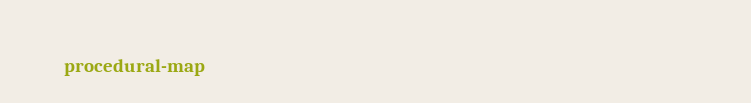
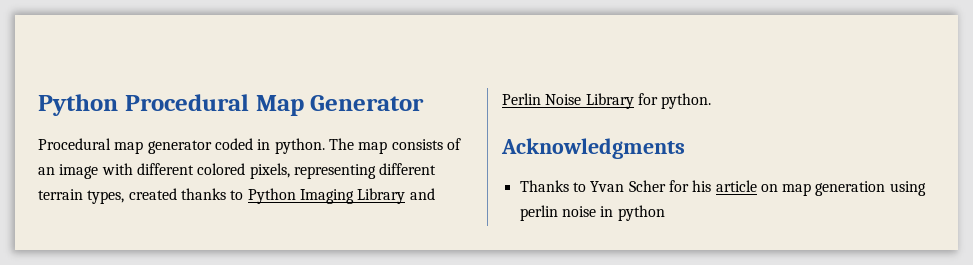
- procedural-map
+ Python Procedural Map Generator
+ Procedural map generator coded in python. The map consists of an image with different colored pixels, representing different terrain types, created thanks to Python Imaging Library and Perlin Noise Library for python.
+ Acknowledgments
+ Thanks to Yvan Scher for his article on map generation using perlin noise in python

